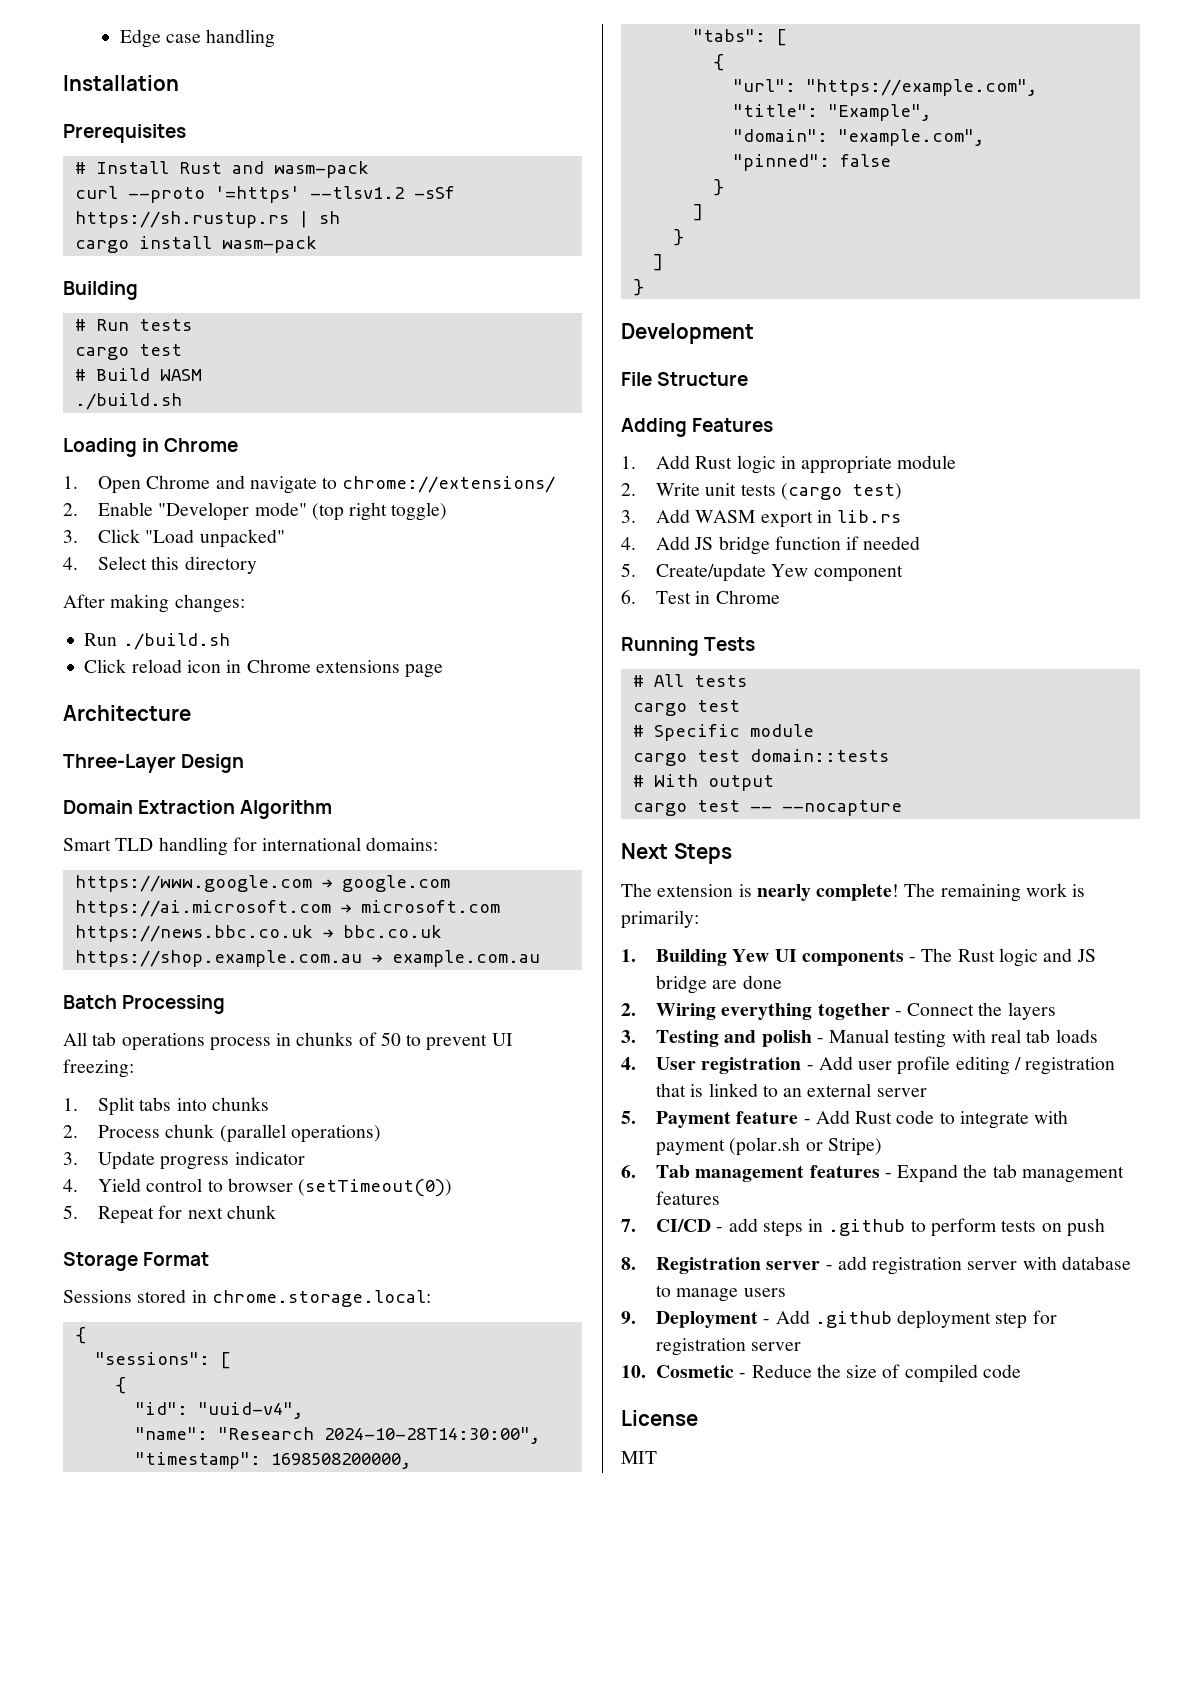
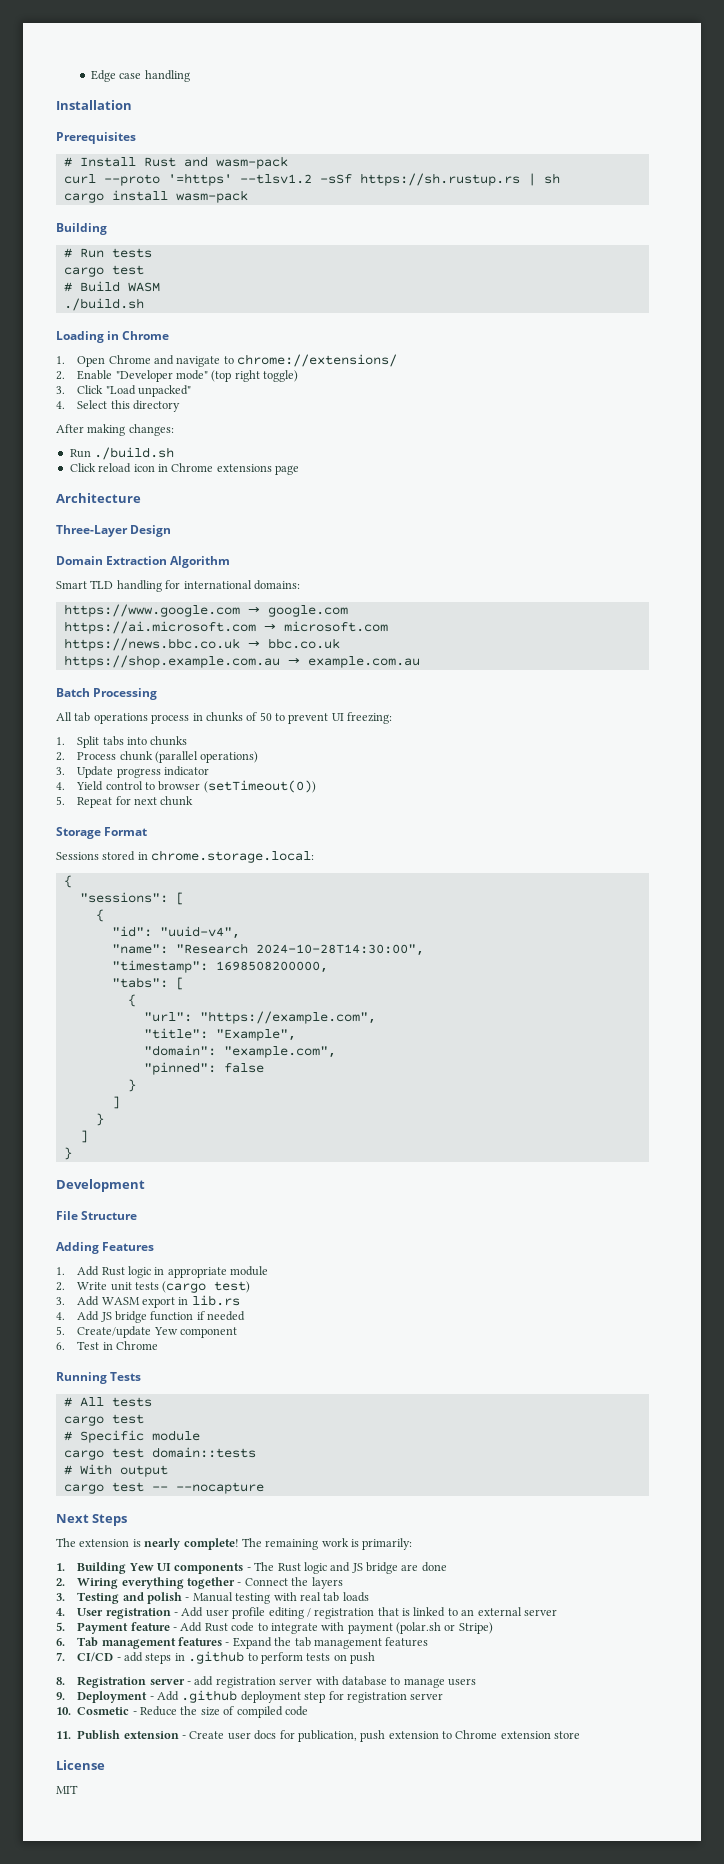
+ 11. Publish extension - Create user docs for publication, push extension to Chrome extension store

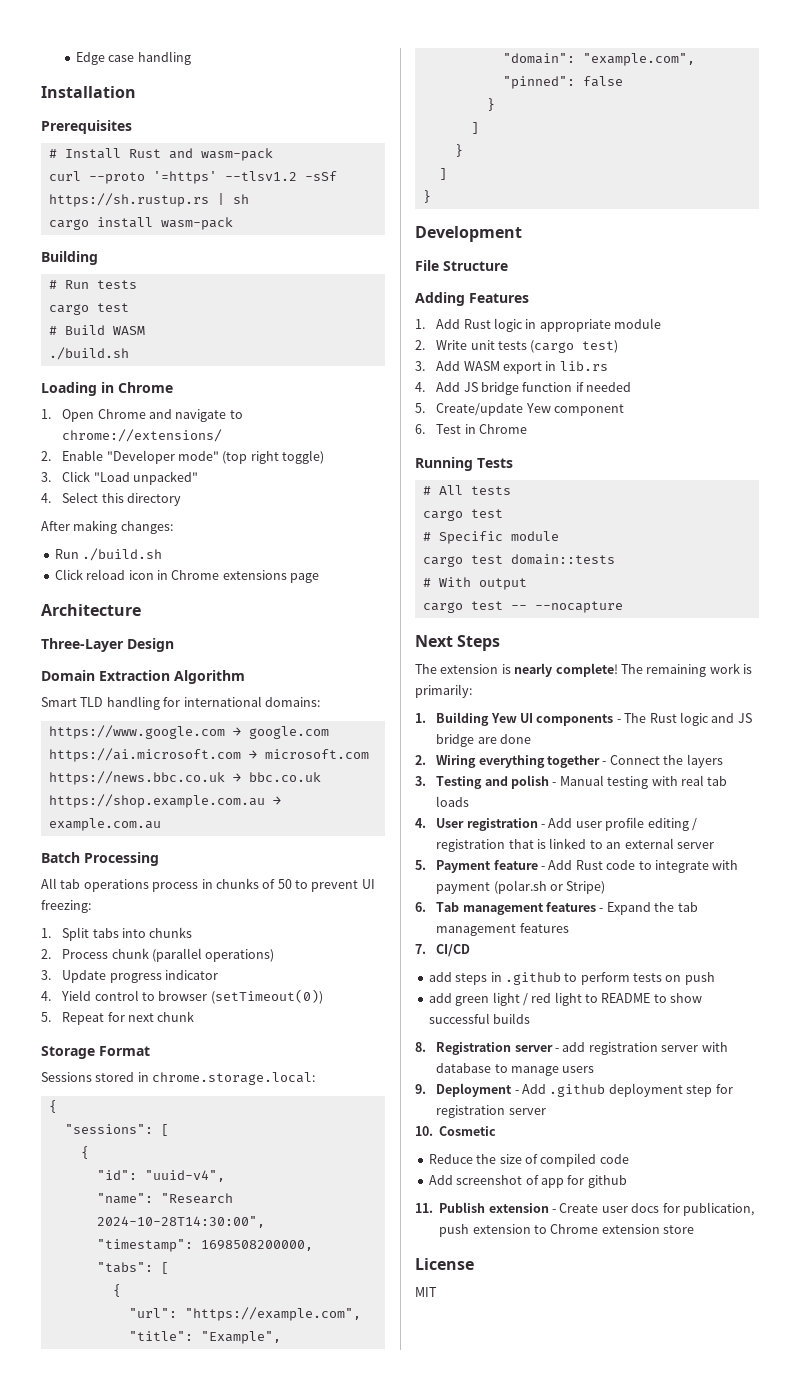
- 7. CI/CD - add steps in .github to perform tests on push
+ 7. CI/CD
+ add steps in .github to perform tests on push
+ add green light / red light to README to show successful builds
- 10. Cosmetic - Reduce the size of compiled code
+ 10. Cosmetic
+ Reduce the size of compiled code
+ Add screenshot of app for github

